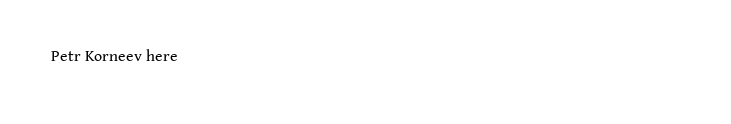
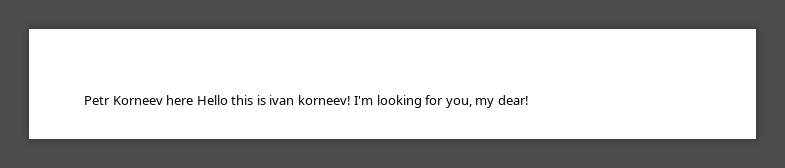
- Petr Korneev here
+ Petr Korneev here Hello this is ivan korneev! I'm looking for you, my dear!

